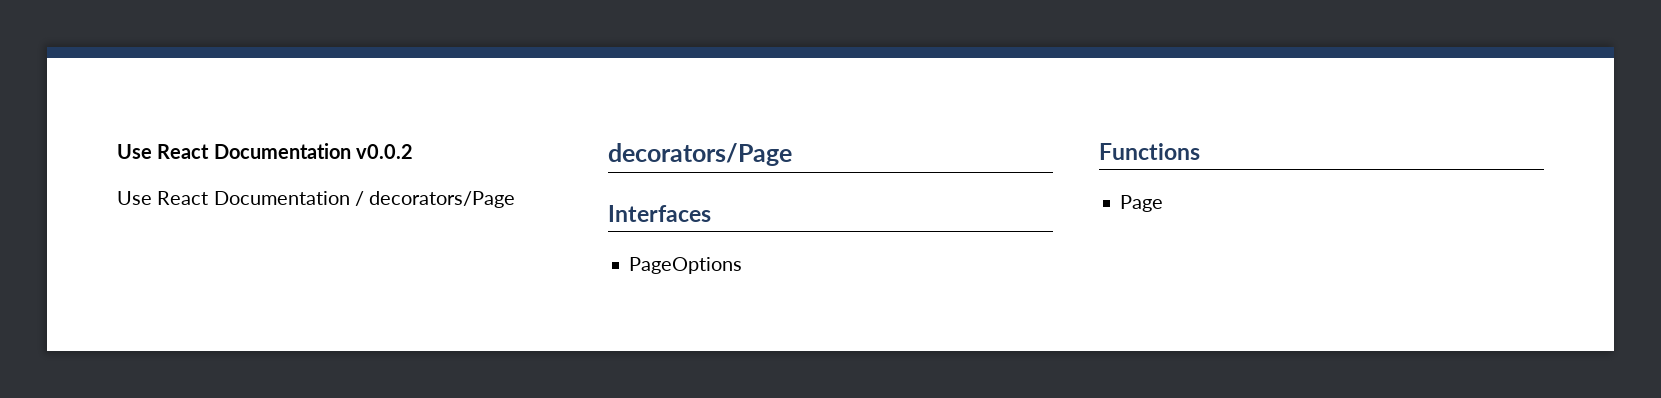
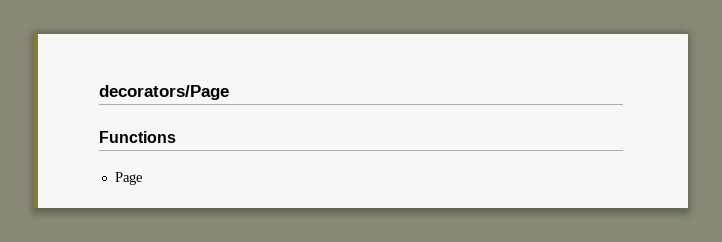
- Use React Documentation v0.0.2
- Use React Documentation / decorators/Page
  decorators/Page
- Interfaces
- PageOptions

